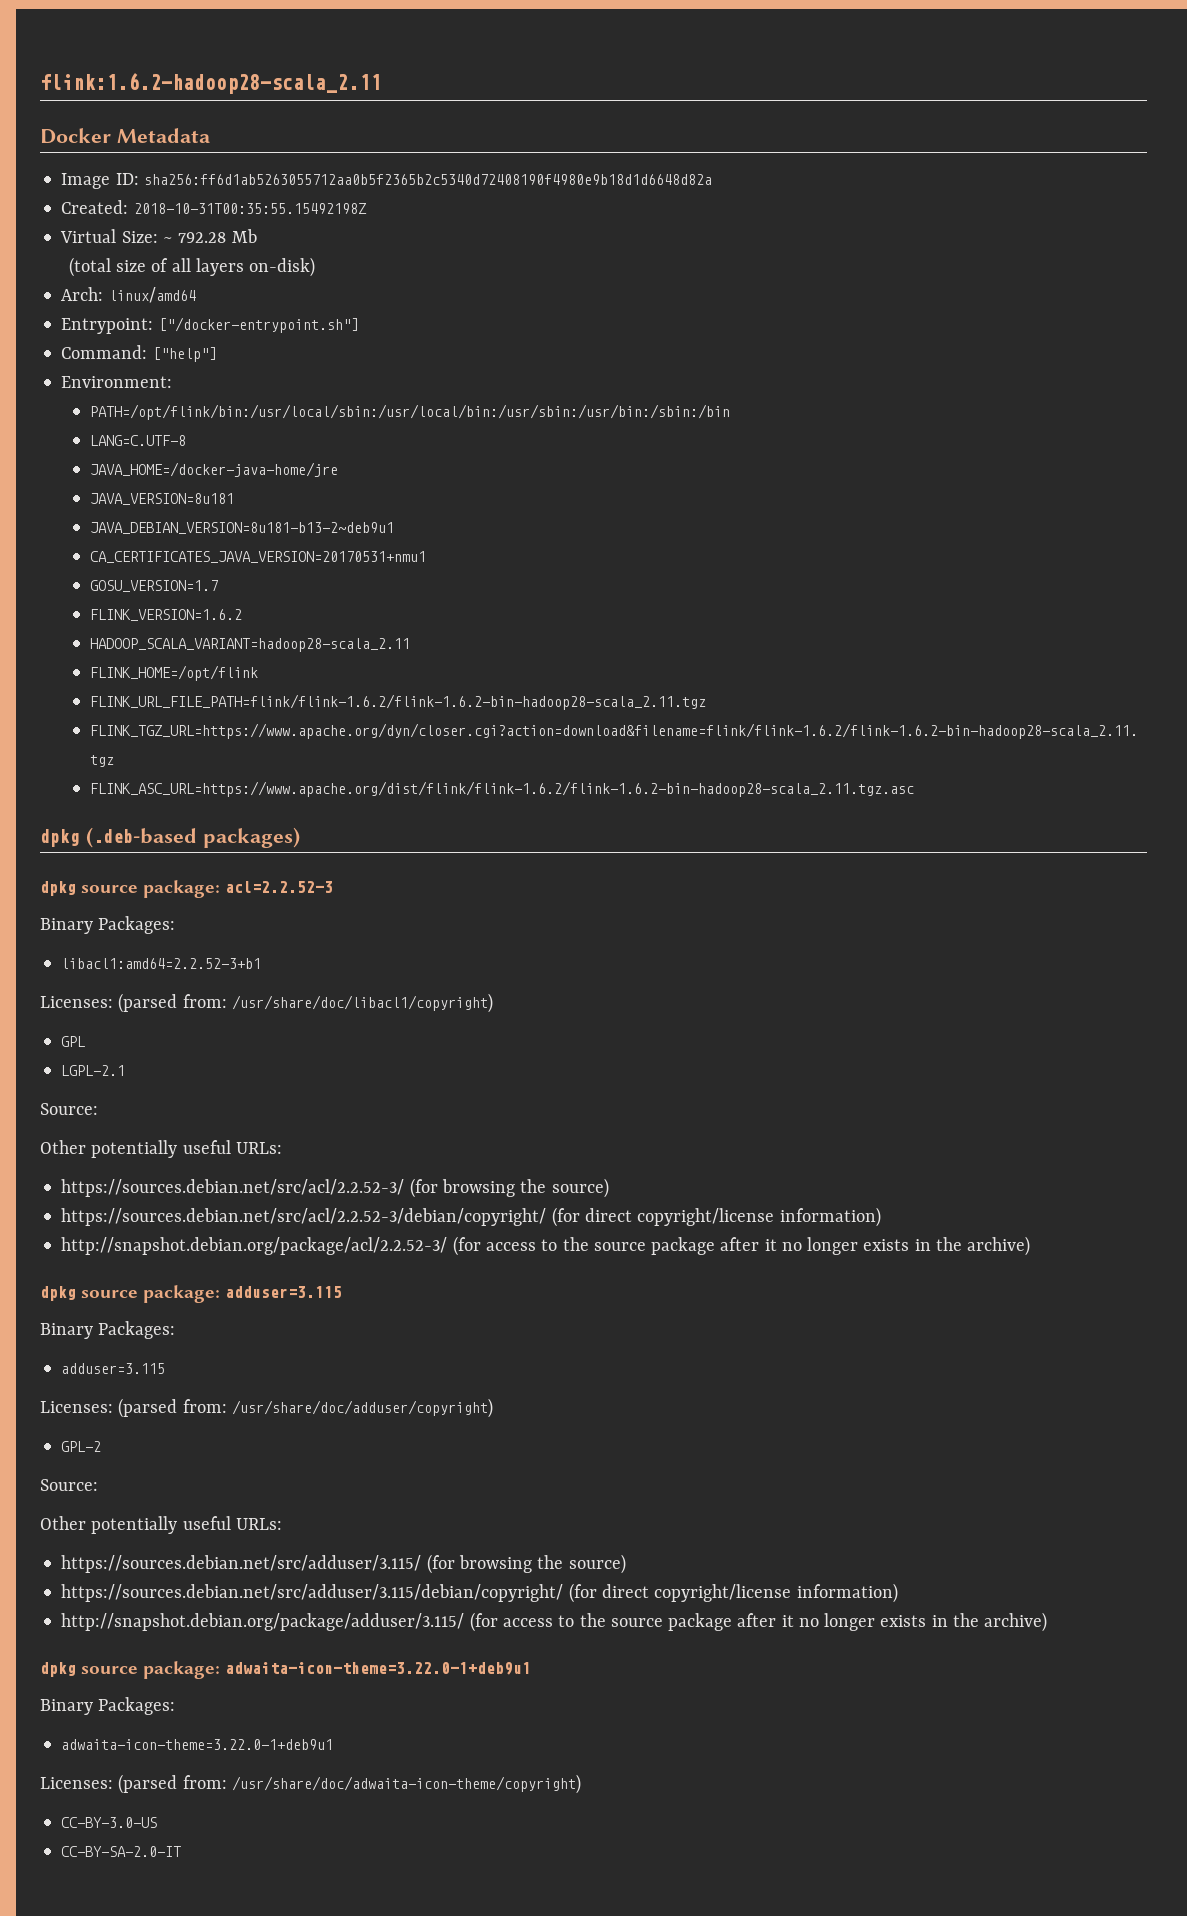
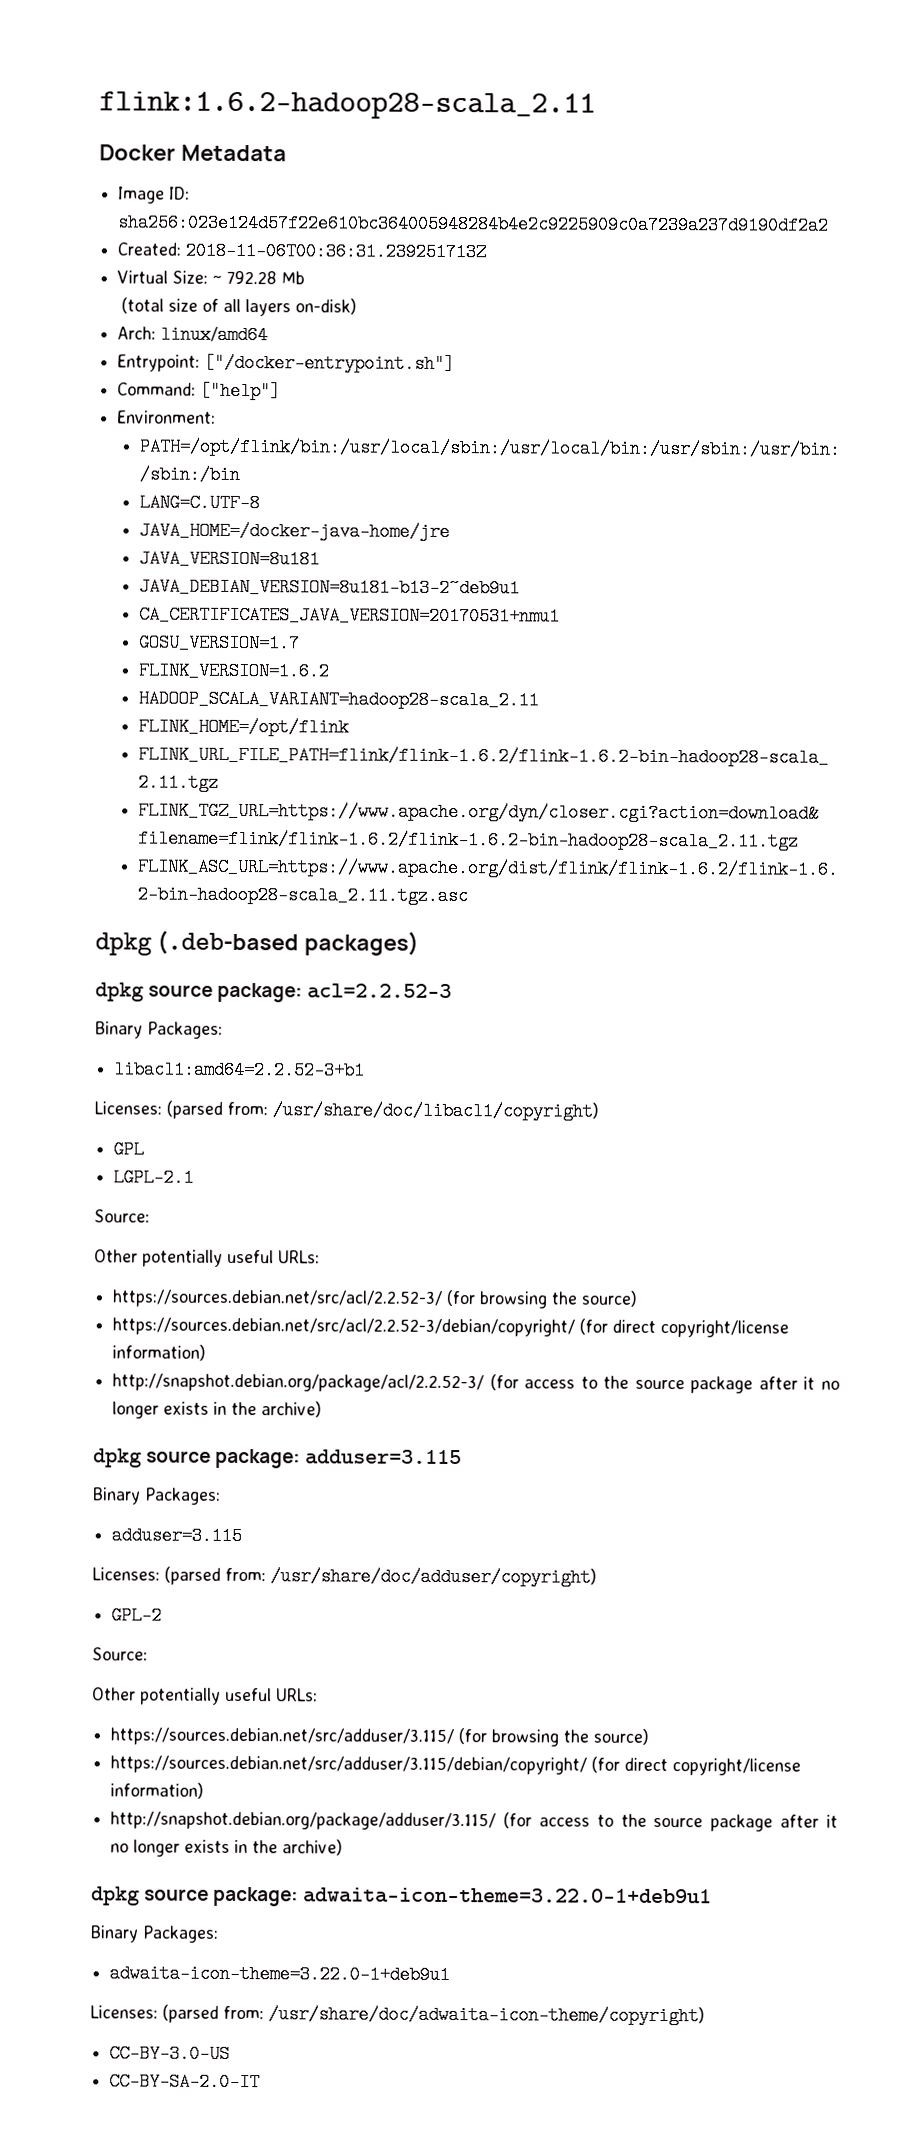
- Image ID: sha256:ff6d1ab5263055712aa0b5f2365b2c5340d72408190f4980e9b18d1d6648d82a
+ Image ID: sha256:023e124d57f22e610bc364005948284b4e2c9225909c0a7239a237d9190df2a2
- Created: 2018-10-31T00:35:55.15492198Z
+ Created: 2018-11-06T00:36:31.239251713Z

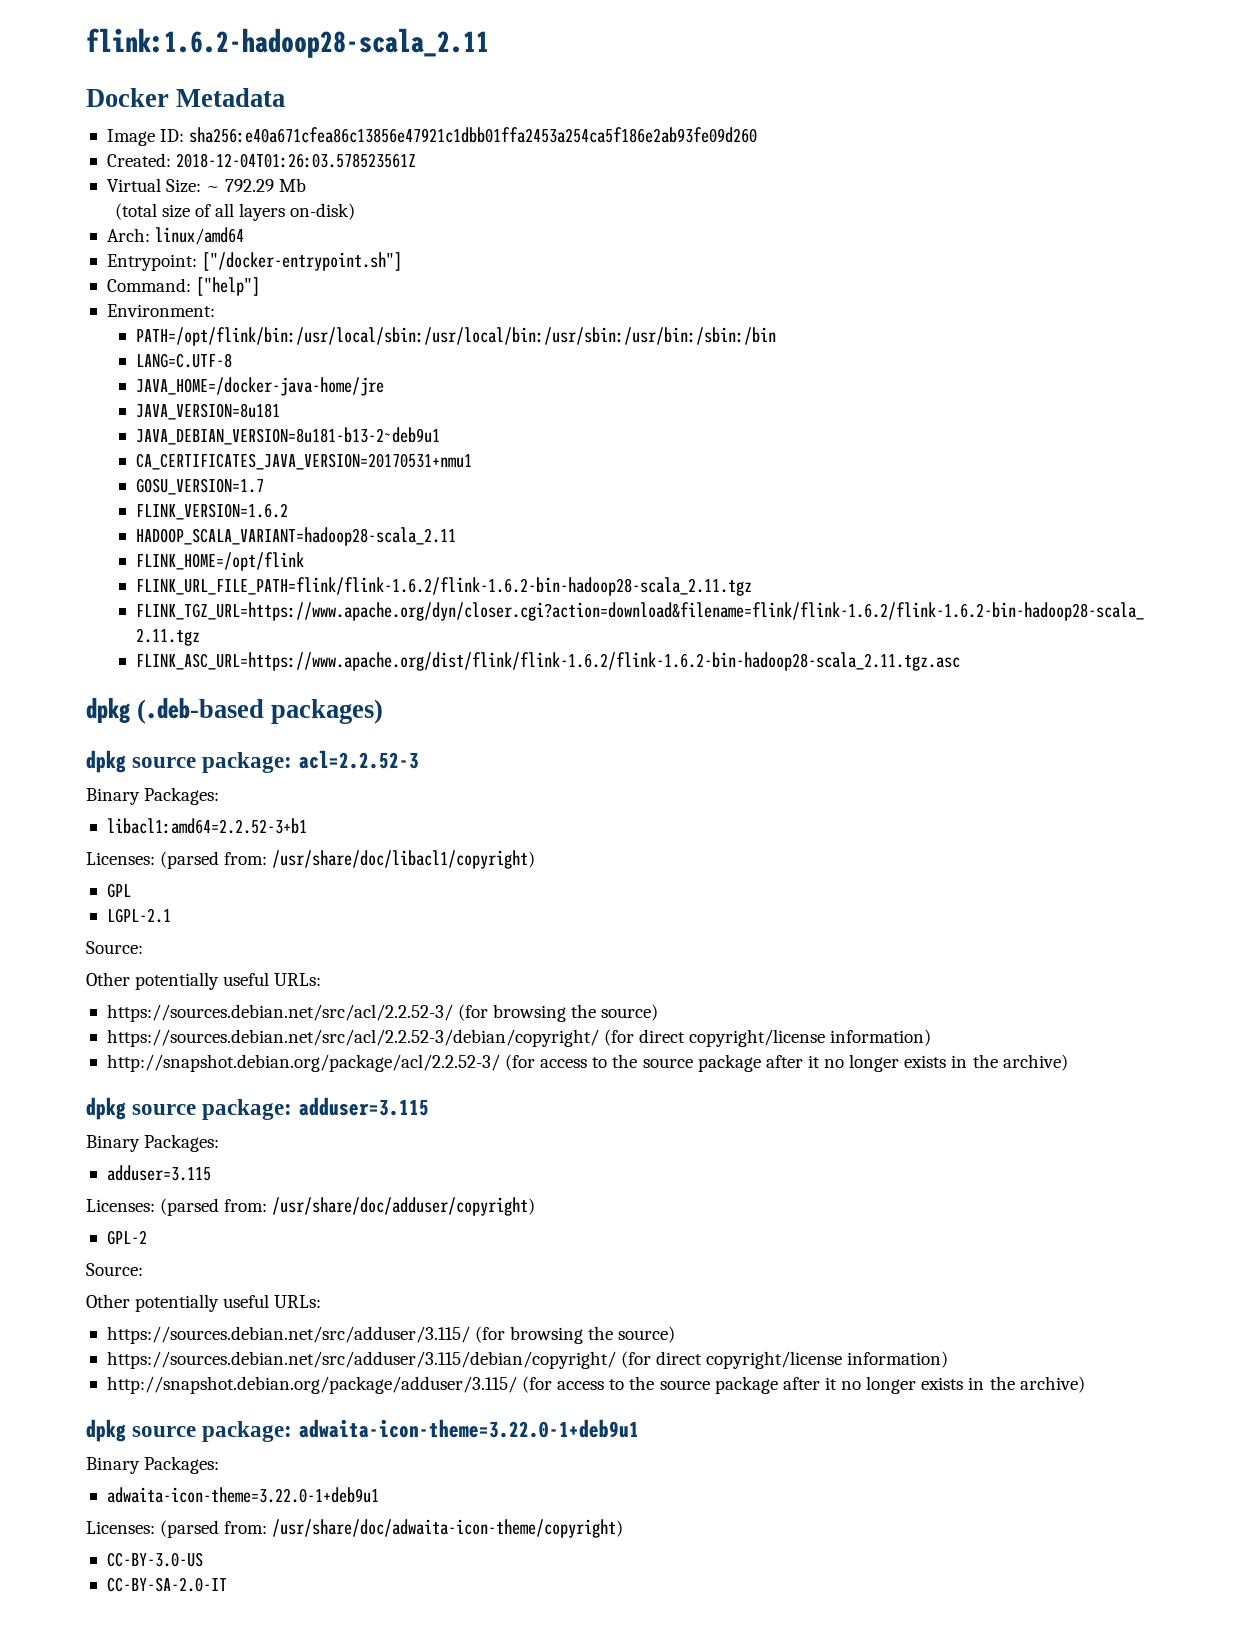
- Image ID: sha256:023e124d57f22e610bc364005948284b4e2c9225909c0a7239a237d9190df2a2
+ Image ID: sha256:e40a671cfea86c13856e47921c1dbb01ffa2453a254ca5f186e2ab93fe09d260
- Created: 2018-11-06T00:36:31.239251713Z
+ Created: 2018-12-04T01:26:03.578523561Z
- Virtual Size: ~ 792.28 Mb
+ Virtual Size: ~ 792.29 Mb

